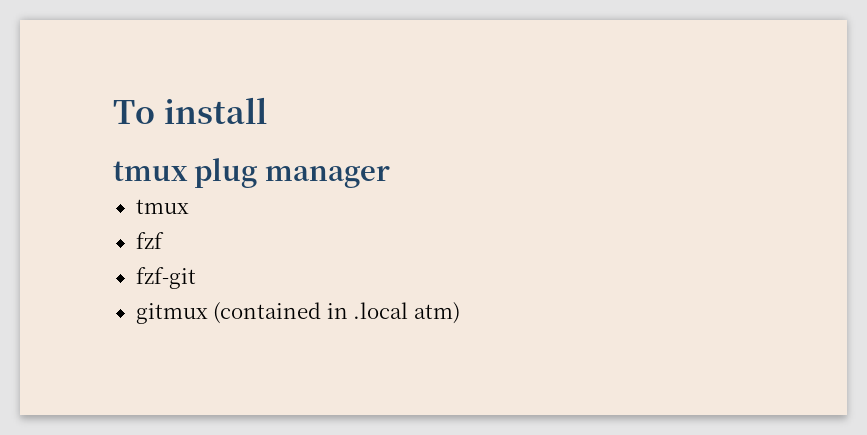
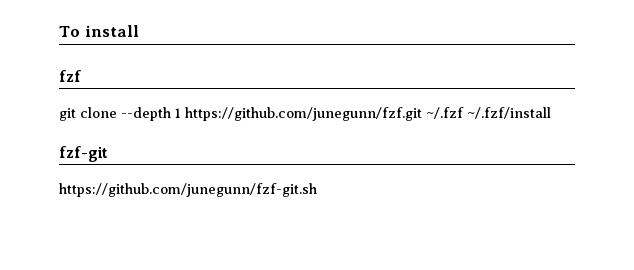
- tmux plug manager
- tmux
  fzf
+ git clone --depth 1 https://github.com/junegunn/fzf.git ~/.fzf ~/.fzf/install
  fzf-git
- gitmux (contained in .local atm)
+ https://github.com/junegunn/fzf-git.sh

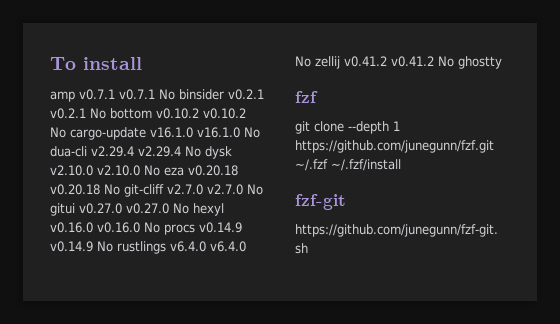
+ amp v0.7.1 v0.7.1 No binsider v0.2.1 v0.2.1 No bottom v0.10.2 v0.10.2 No cargo-update v16.1.0 v16.1.0 No dua-cli v2.29.4 v2.29.4 No dysk v2.10.0 v2.10.0 No eza v0.20.18 v0.20.18 No git-cliff v2.7.0 v2.7.0 No gitui v0.27.0 v0.27.0 No hexyl v0.16.0 v0.16.0 No procs v0.14.9 v0.14.9 No rustlings v6.4.0 v6.4.0 No zellij v0.41.2 v0.41.2 No ghostty

